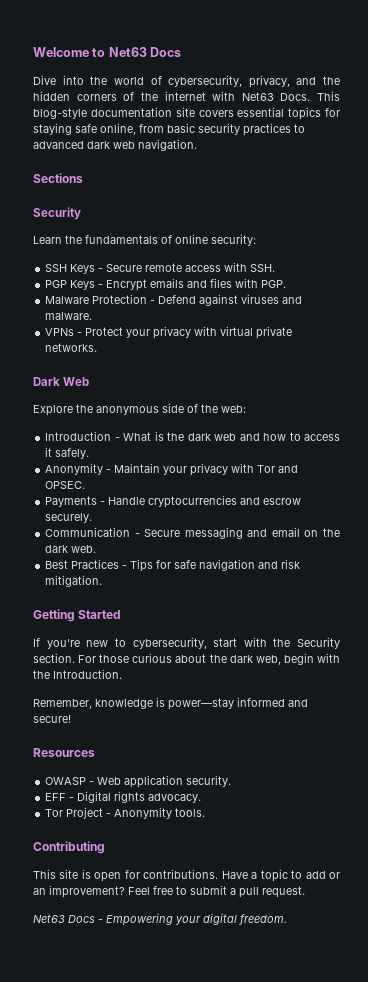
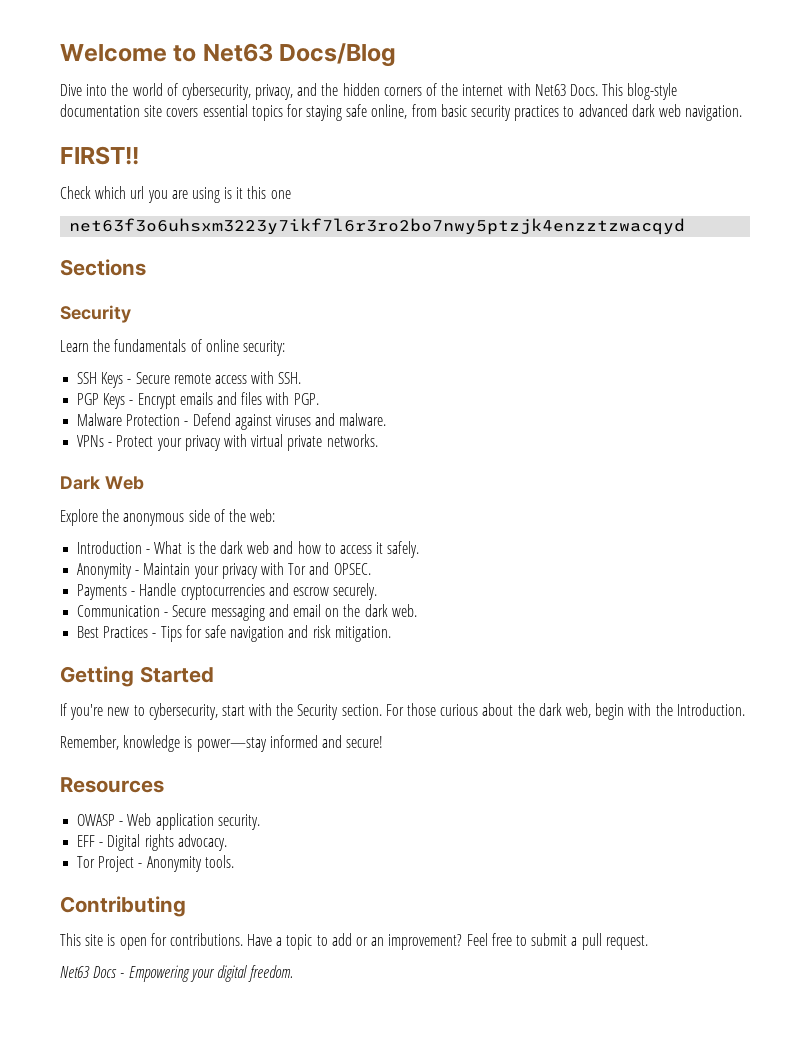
- Welcome to Net63 Docs
+ Welcome to Net63 Docs/Blog
+ FIRST!!
+ Check which url you are using is it this one
+ net63f3o6uhsxm3223y7ikf7l6r3ro2bo7nwy5ptzjk4enzztzwacqyd

